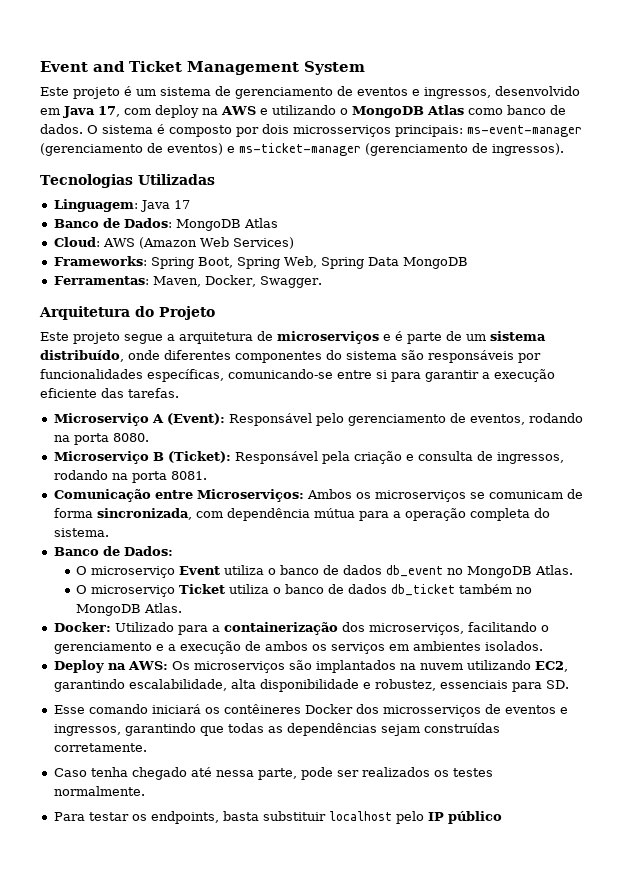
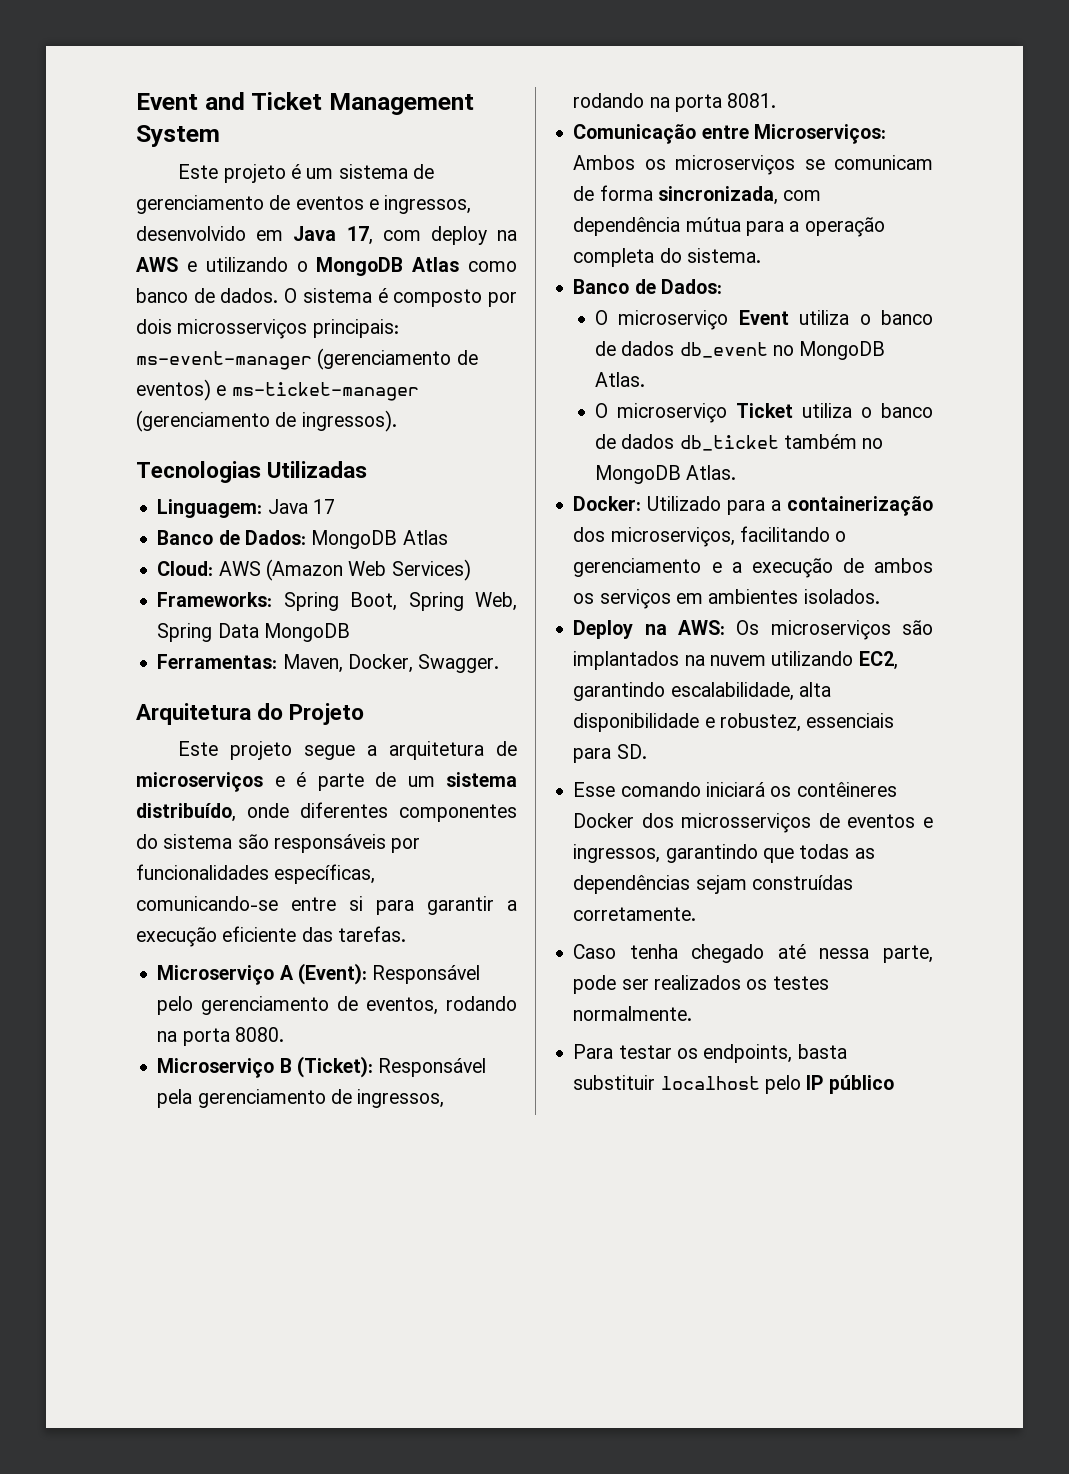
- Microserviço B (Ticket): Responsável pela criação e consulta de ingressos, rodando na porta 8081.
+ Microserviço B (Ticket): Responsável pela gerenciamento de ingressos, rodando na porta 8081.

